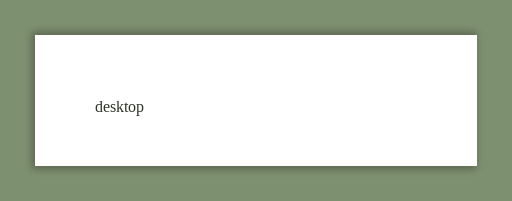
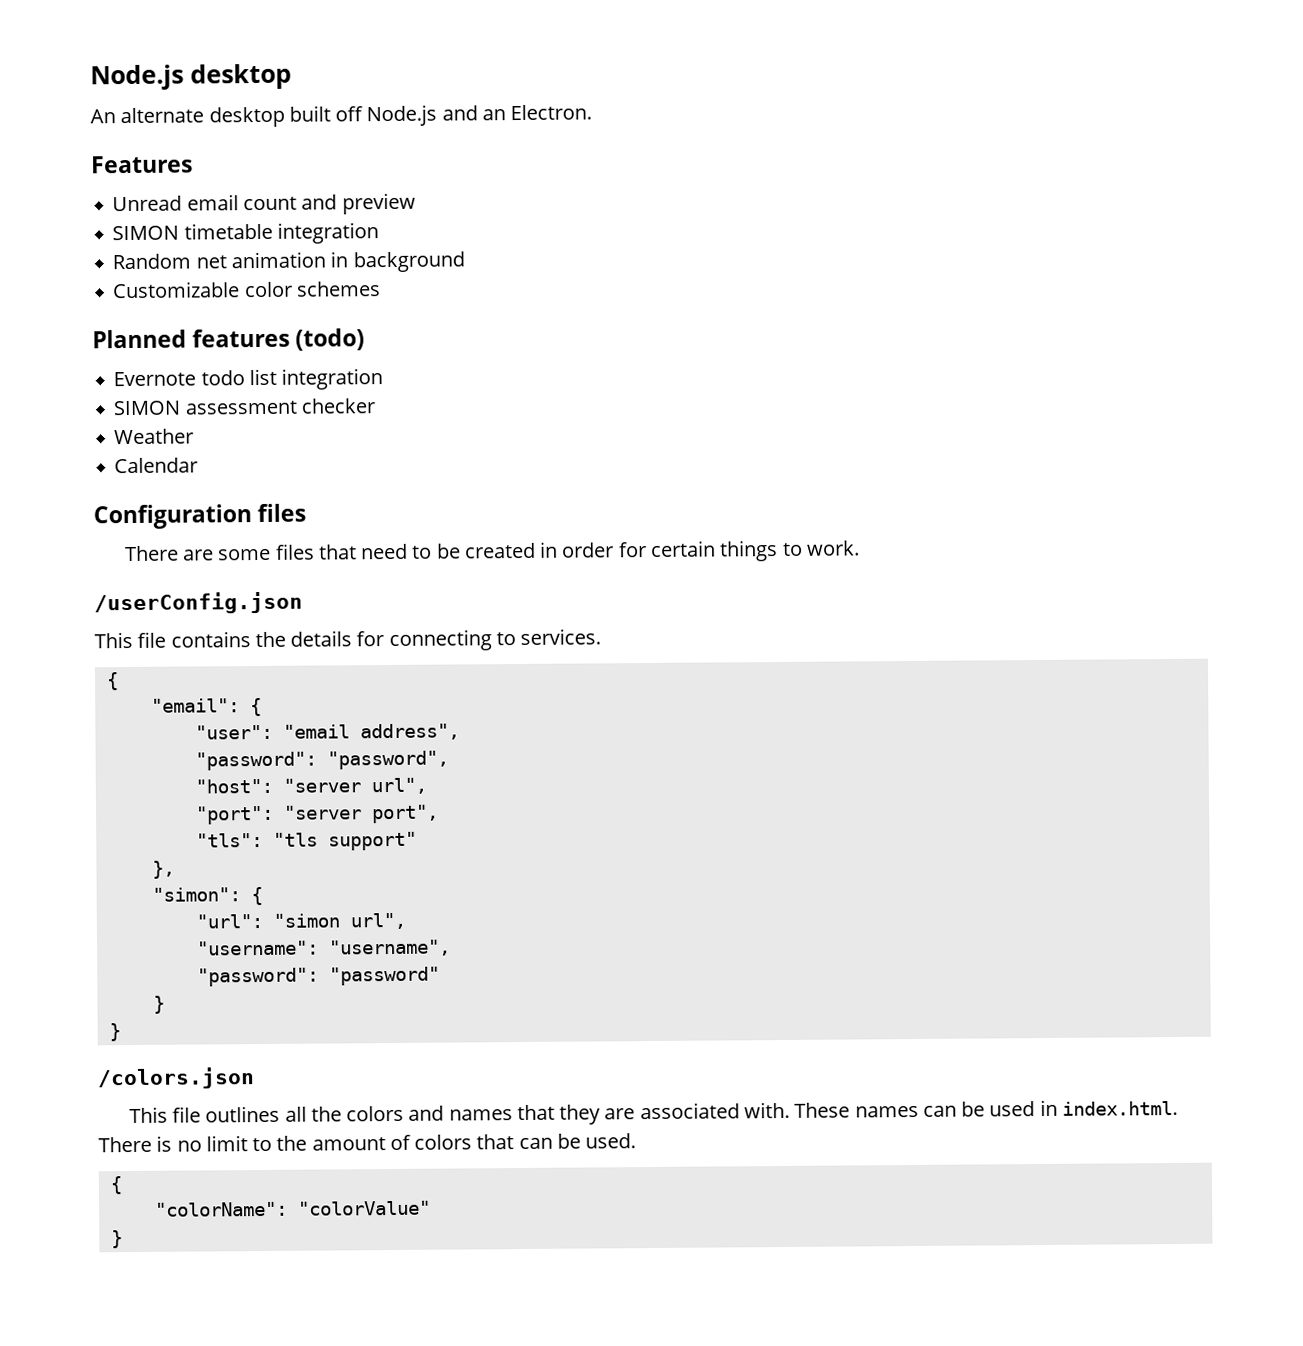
- desktop
+ Node.js desktop
+ An alternate desktop built off Node.js and an Electron.
+ Features
+ Unread email count and preview
+ SIMON timetable integration
+ Random net animation in background
+ Customizable color schemes
+ Planned features (todo)
+ Evernote todo list integration
+ SIMON assessment checker
+ Weather
+ Calendar
+ Configuration files
+ There are some files that need to be created in order for certain things to work.
+ /userConfig.json
+ This file contains the details for connecting to services.
+ {
+ "email": {
+ "user": "email address",
+ "password": "password",
+ "host": "server url",
+ "port": "server port",
+ "tls": "tls support"
+ },
+ "simon": {
+ "url": "simon url",
+ "username": "username",
+ "password": "password"
+ }
+ }
+ /colors.json
+ This file outlines all the colors and names that they are associated with. These names can be used in index.html. There is no limit to the amount of colors that can be used.
+ {
+ "colorName": "colorValue"
+ }

